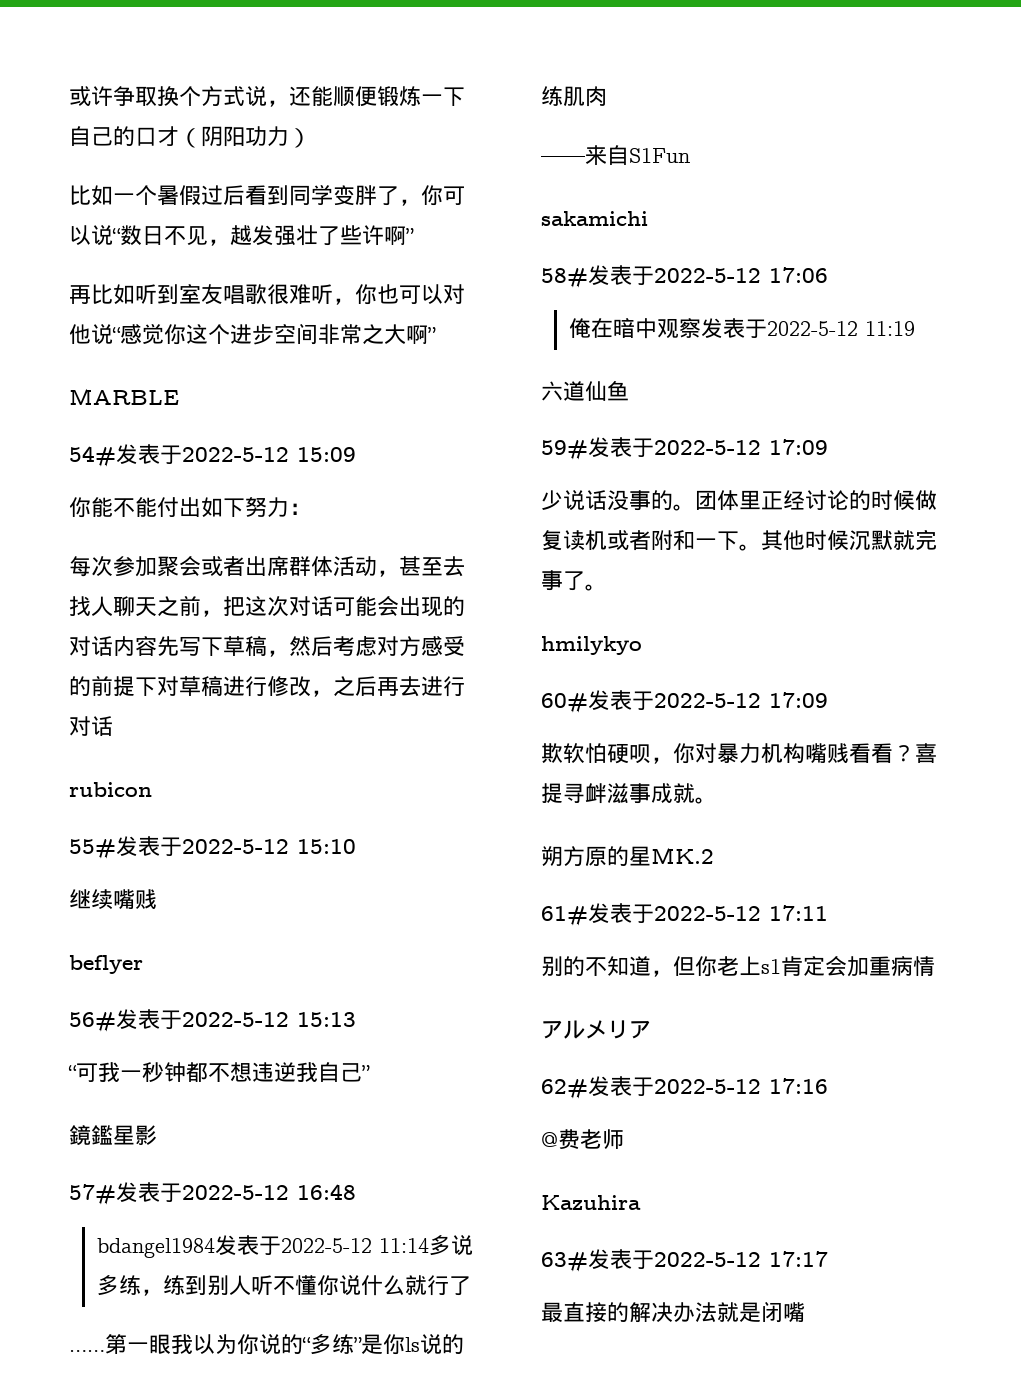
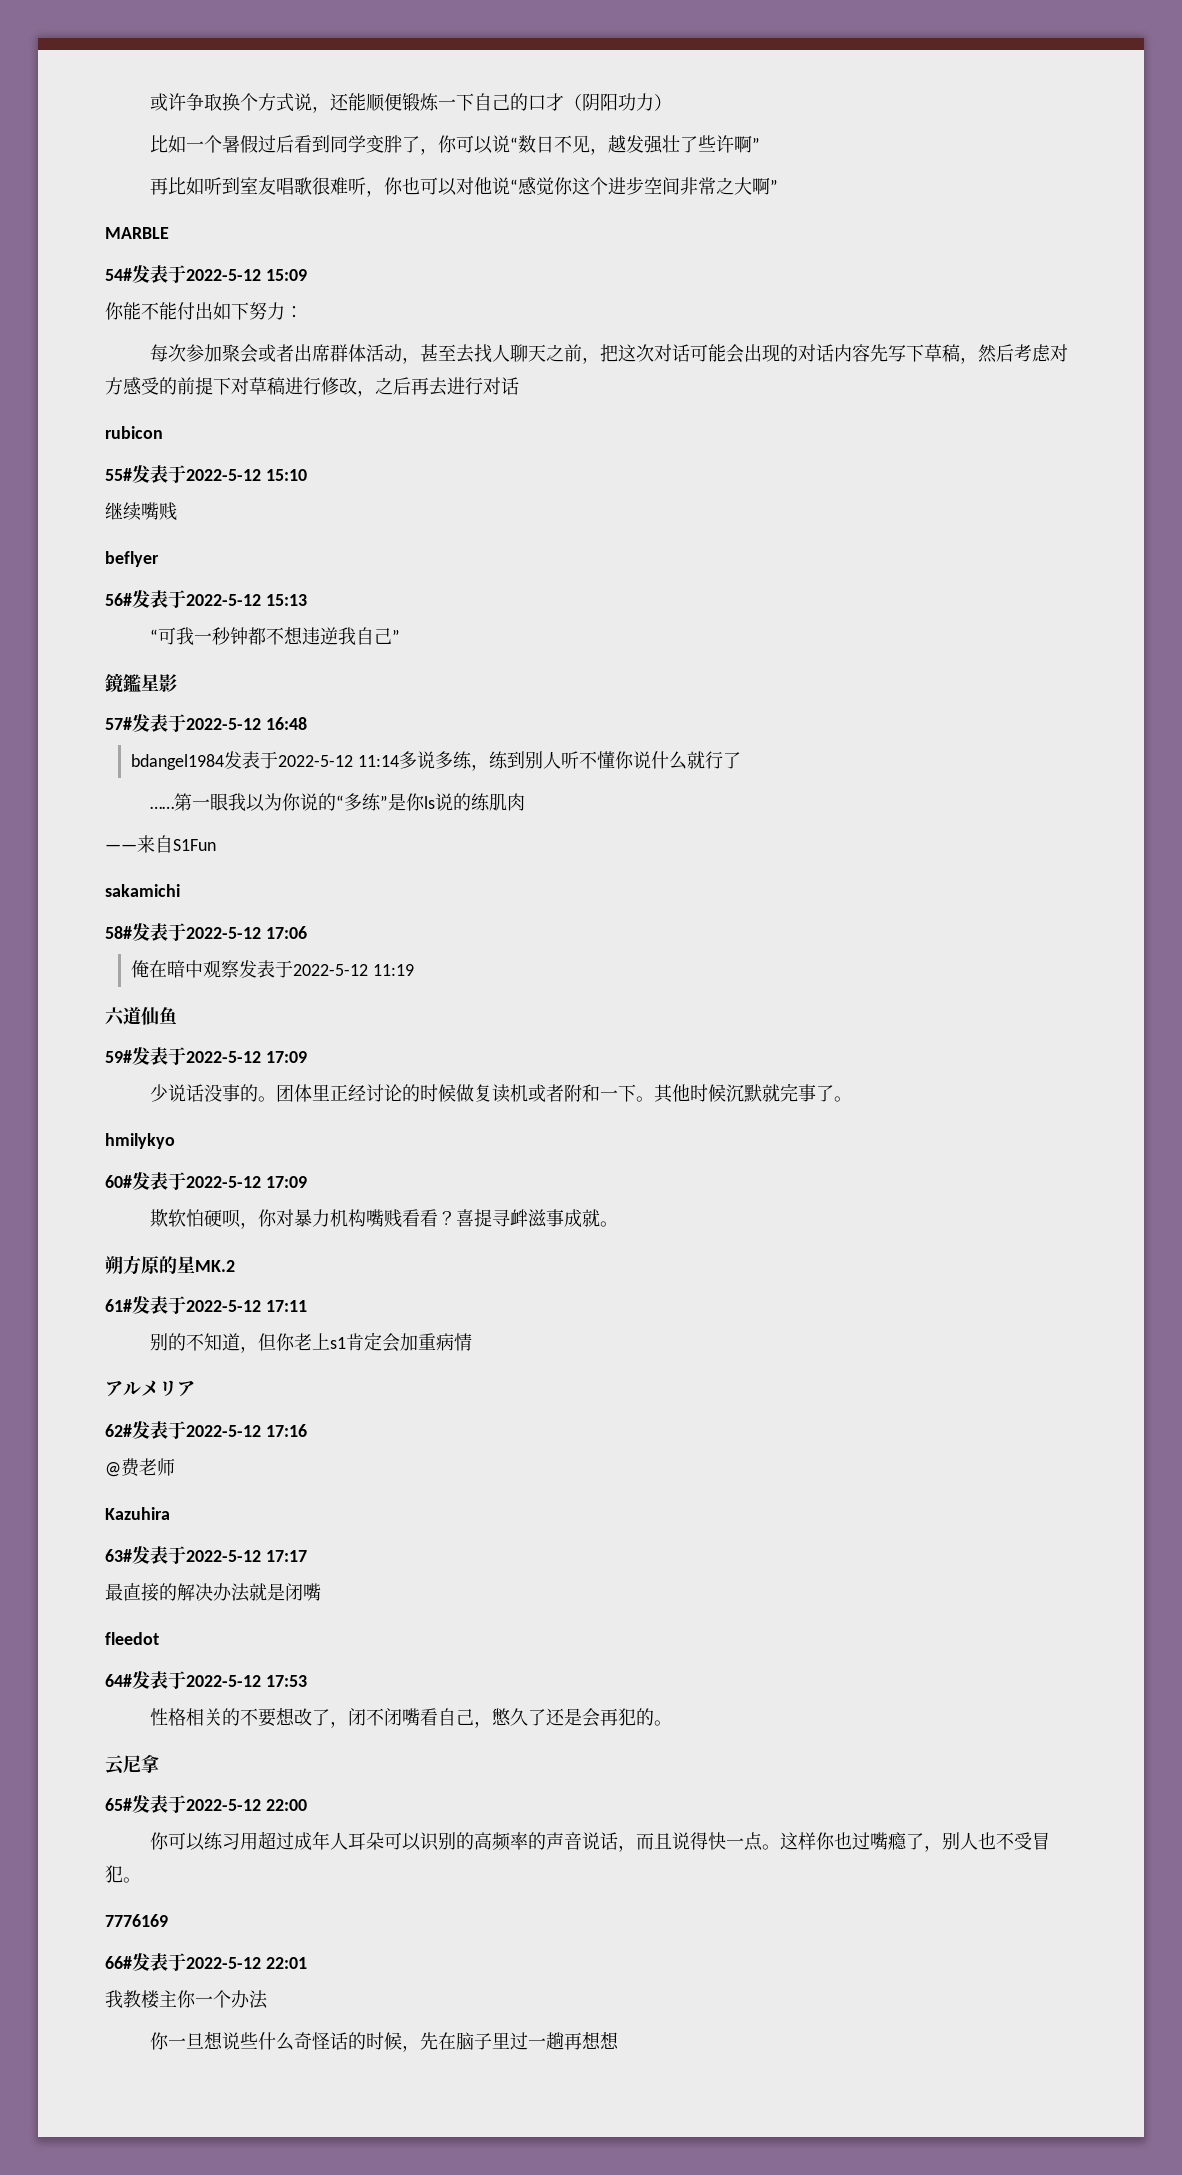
+ fleedot
+ 64#发表于2022-5-12 17:53
+ 性格相关的不要想改了，闭不闭嘴看自己，憋久了还是会再犯的。
+ 云尼拿
+ 65#发表于2022-5-12 22:00
+ 你可以练习用超过成年人耳朵可以识别的高频率的声音说话，而且说得快一点。这样你也过嘴瘾了，别人也不受冒犯。
+ 7776169
+ 66#发表于2022-5-12 22:01
+ 我教楼主你一个办法
+ 你一旦想说些什么奇怪话的时候，先在脑子里过一趟再想想

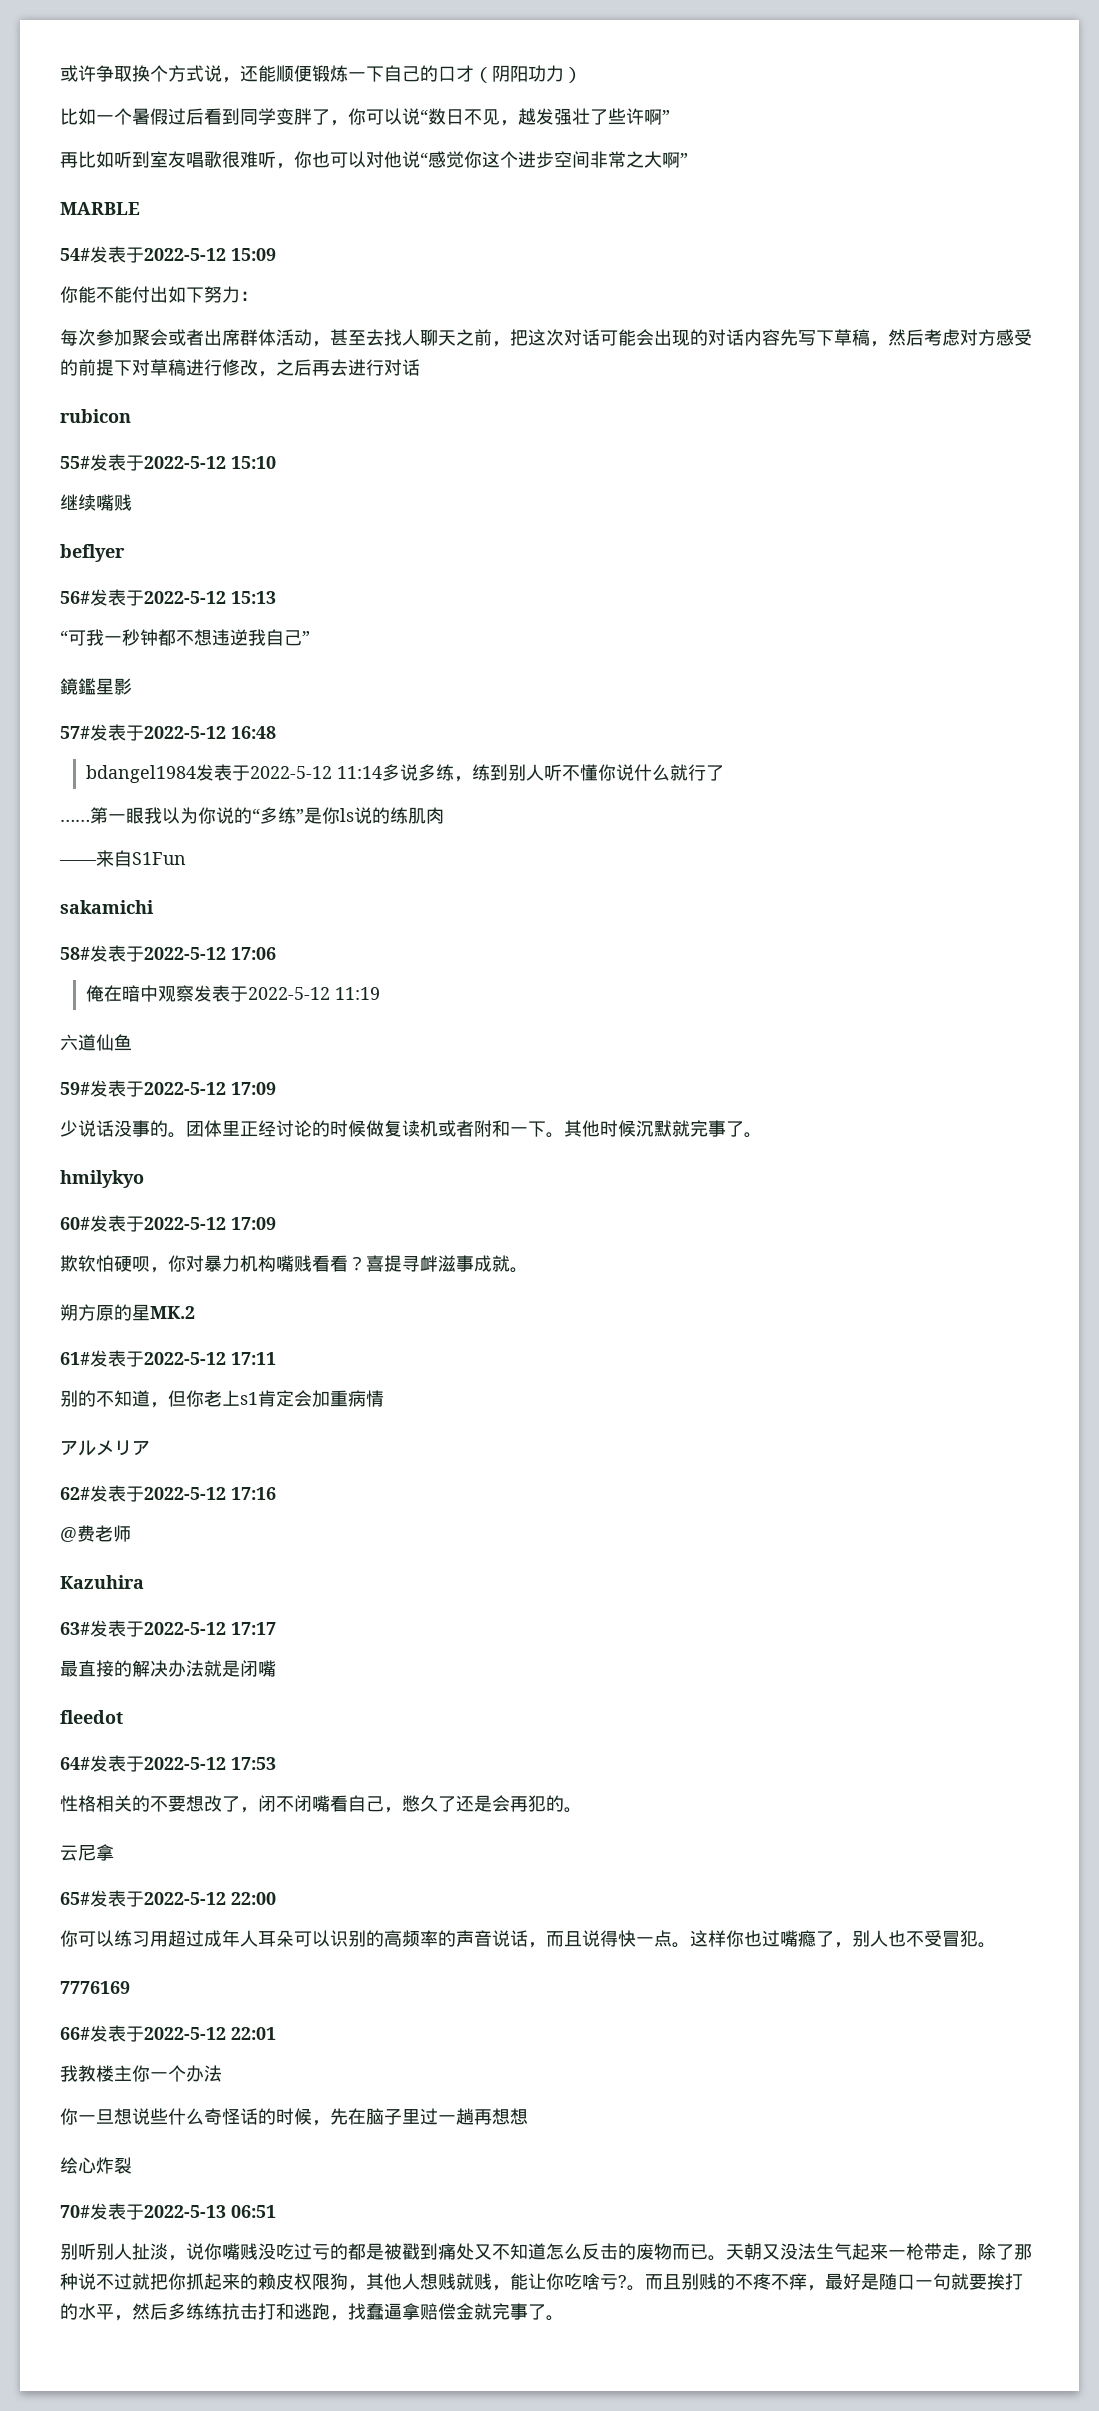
+ 绘心炸裂
+ 70#发表于2022-5-13 06:51
+ 别听别人扯淡，说你嘴贱没吃过亏的都是被戳到痛处又不知道怎么反击的废物而已。天朝又没法生气起来一枪带走，除了那种说不过就把你抓起来的赖皮权限狗，其他人想贱就贱，能让你吃啥亏?。而且别贱的不疼不痒，最好是随口一句就要挨打的水平，然后多练练抗击打和逃跑，找蠢逼拿赔偿金就完事了。

